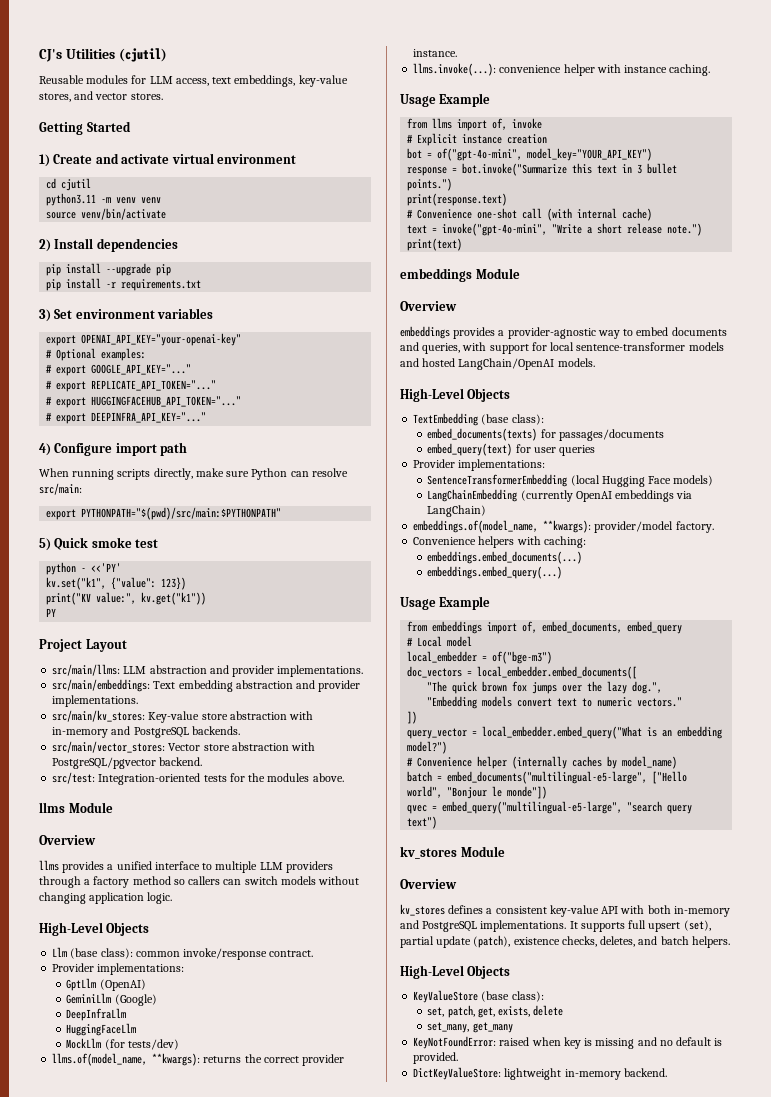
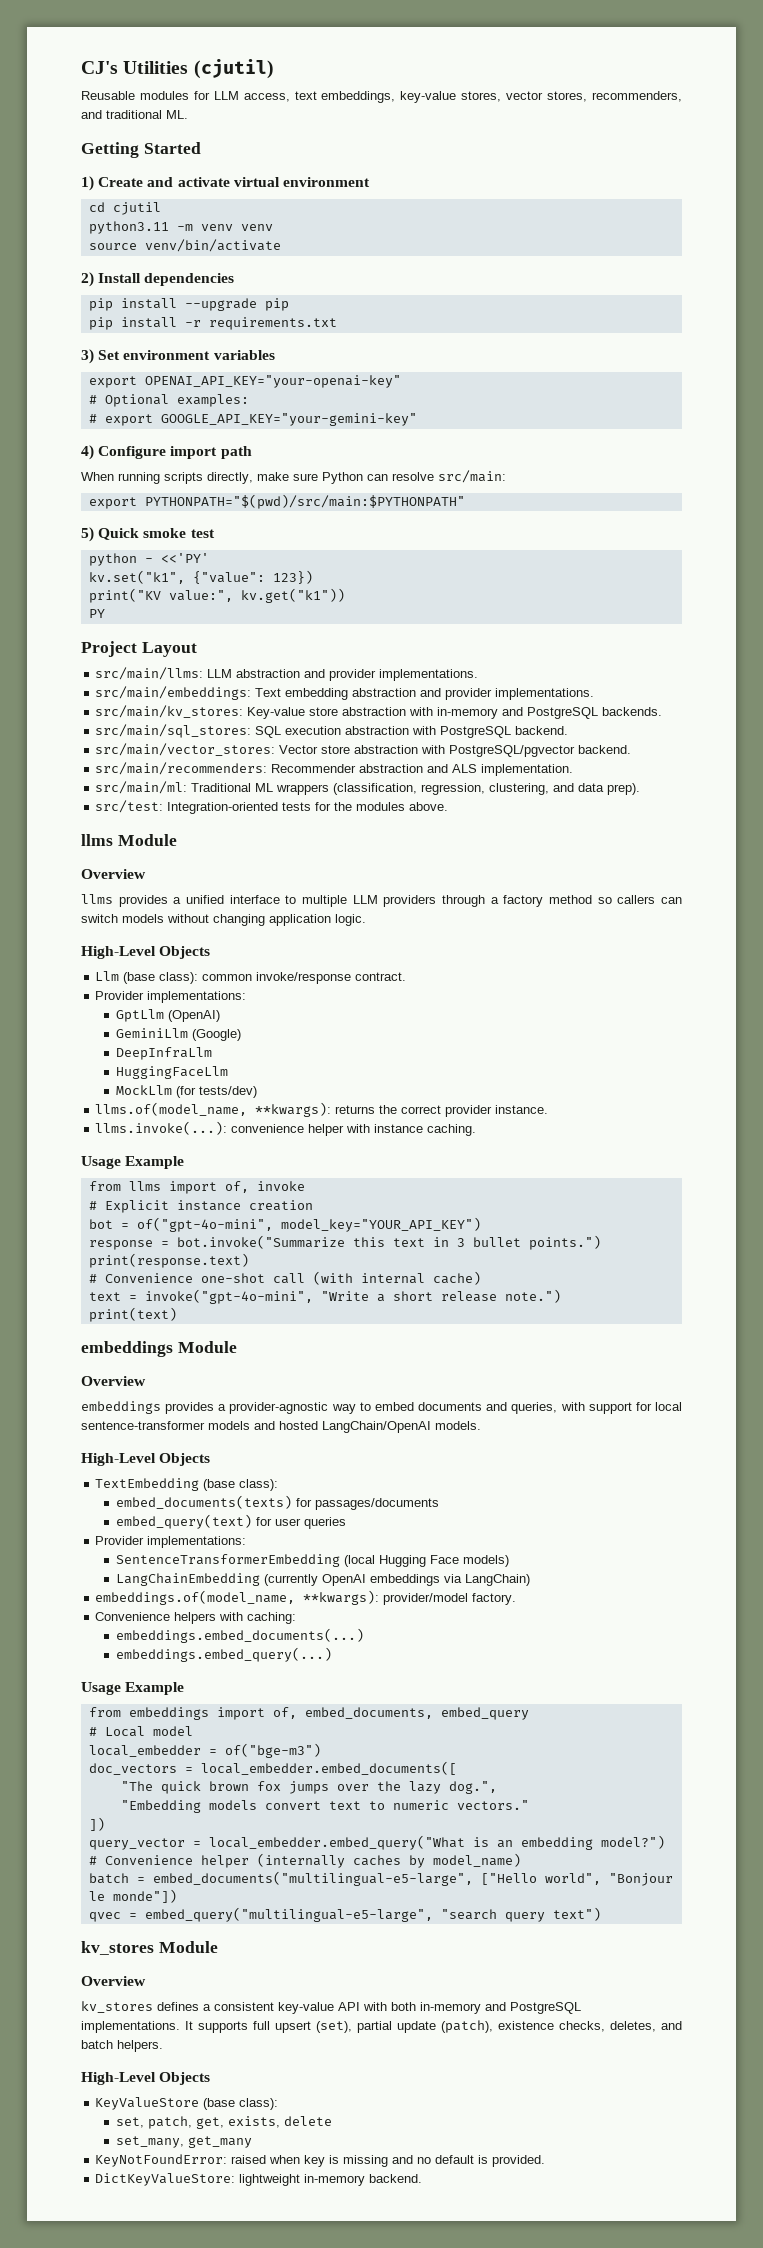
- Reusable modules for LLM access, text embeddings, key-value stores, and vector stores.
+ Reusable modules for LLM access, text embeddings, key-value stores, vector stores, recommenders, and traditional ML.
- # export GOOGLE_API_KEY="..."
- # export REPLICATE_API_TOKEN="..."
- # export HUGGINGFACEHUB_API_TOKEN="..."
- # export DEEPINFRA_API_KEY="..."
+ # export GOOGLE_API_KEY="your-gemini-key"
+ src/main/sql_stores: SQL execution abstraction with PostgreSQL backend.
+ src/main/recommenders: Recommender abstraction and ALS implementation.
+ src/main/ml: Traditional ML wrappers (classification, regression, clustering, and data prep).

